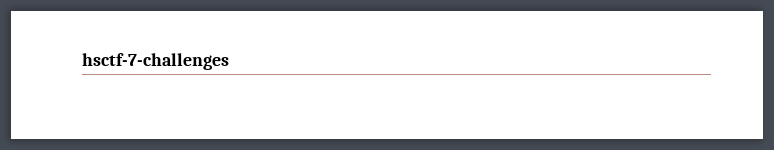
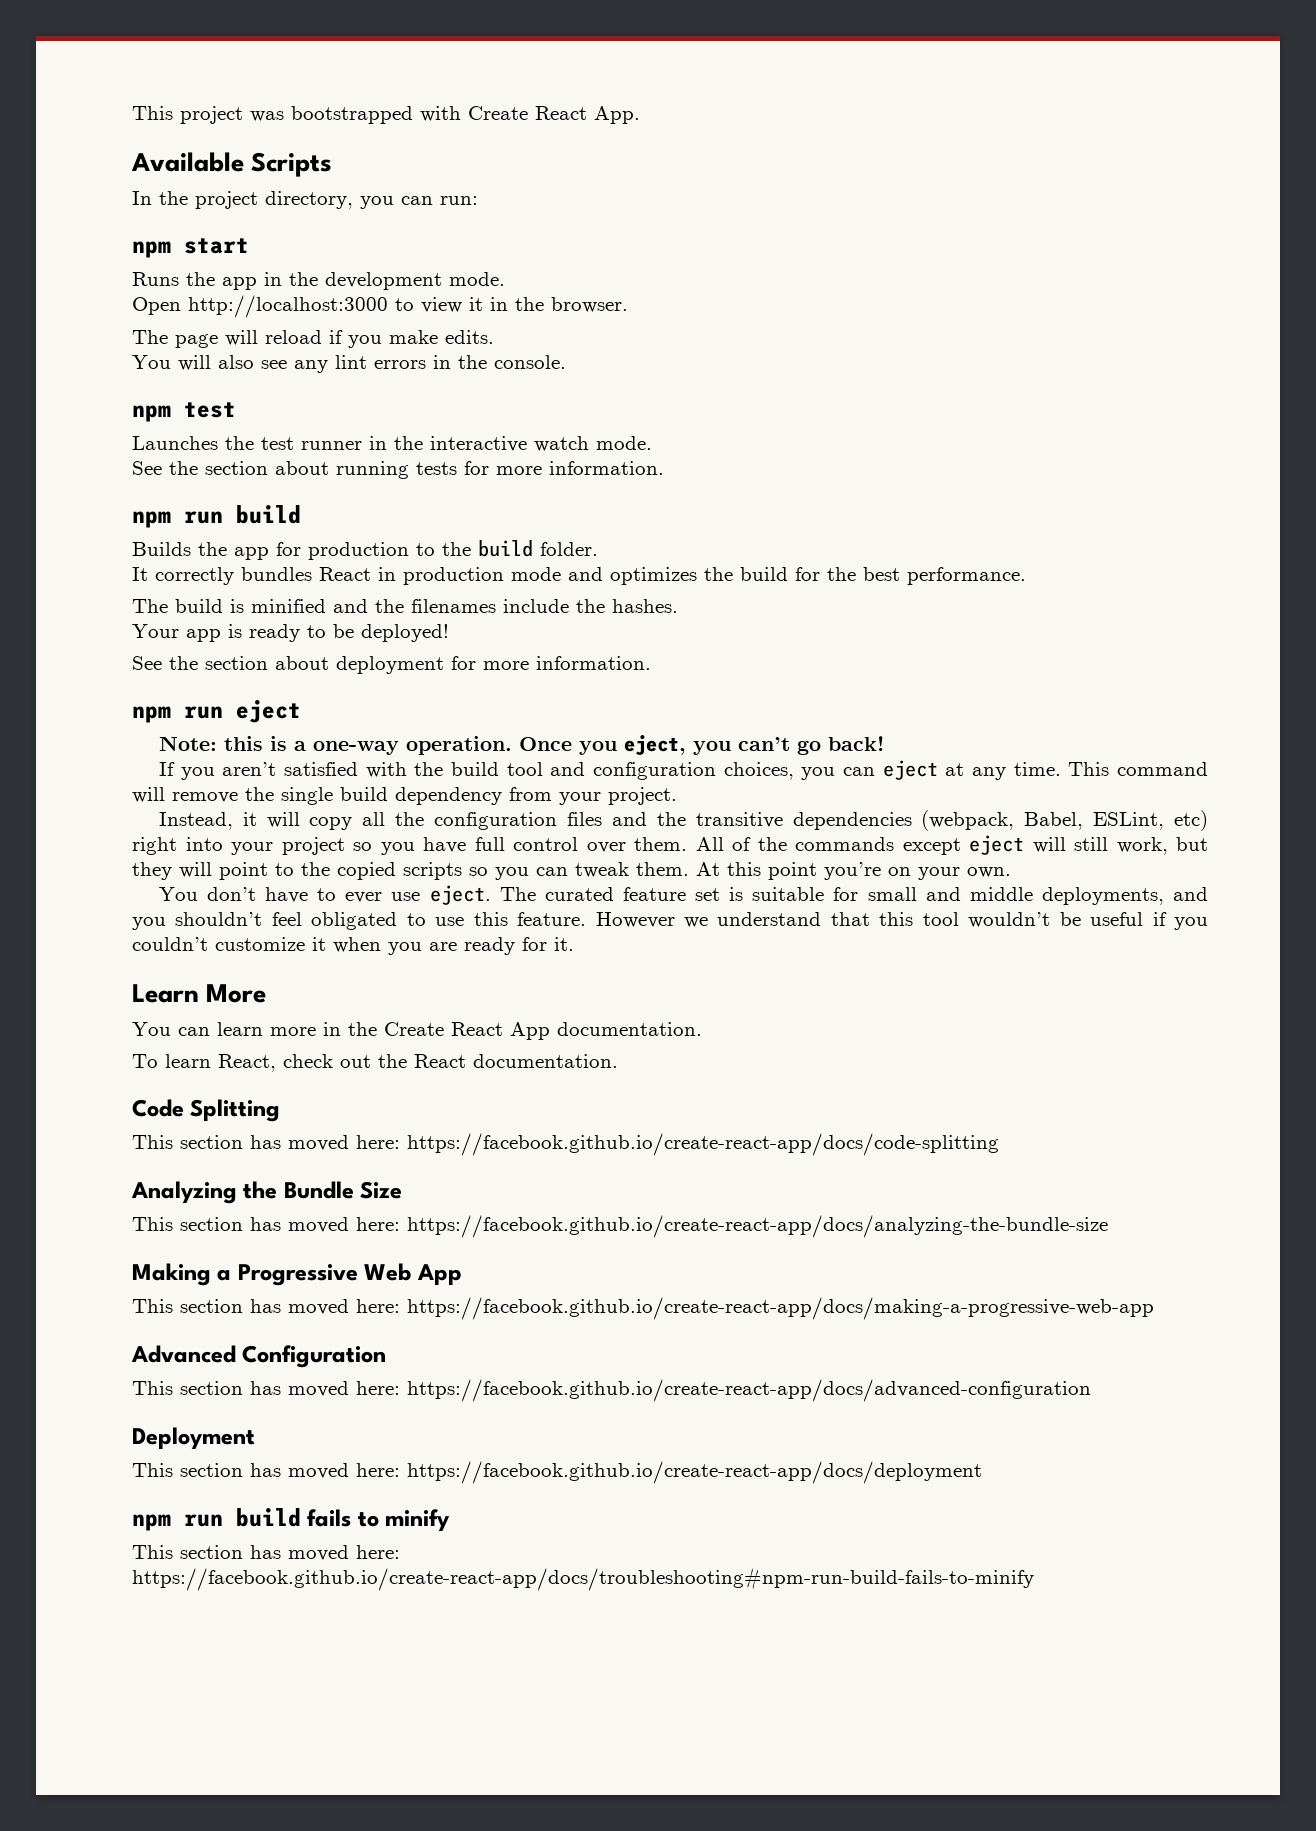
- hsctf-7-challenges
+ This project was bootstrapped with Create React App.
+ Available Scripts
+ In the project directory, you can run:
+ npm start
+ Runs the app in the development mode.
+ Open http://localhost:3000 to view it in the browser.
+ The page will reload if you make edits.
+ You will also see any lint errors in the console.
+ npm test
+ Launches the test runner in the interactive watch mode.
+ See the section about running tests for more information.
+ npm run build
+ Builds the app for production to the build folder.
+ It correctly bundles React in production mode and optimizes the build for the best performance.
+ The build is minified and the filenames include the hashes.
+ Your app is ready to be deployed!
+ See the section about deployment for more information.
+ npm run eject
+ Note: this is a one-way operation. Once you eject, you can’t go back!
+ If you aren’t satisfied with the build tool and configuration choices, you can eject at any time. This command will remove the single build dependency from your project.
+ Instead, it will copy all the configuration files and the transitive dependencies (webpack, Babel, ESLint, etc) right into your project so you have full control over them. All of the commands except eject will still work, but they will point to the copied scripts so you can tweak them. At this point you’re on your own.
+ You don’t have to ever use eject. The curated feature set is suitable for small and middle deployments, and you shouldn’t feel obligated to use this feature. However we understand that this tool wouldn’t be useful if you couldn’t customize it when you are ready for it.
+ Learn More
+ You can learn more in the Create React App documentation.
+ To learn React, check out the React documentation.
+ Code Splitting
+ This section has moved here: https://facebook.github.io/create-react-app/docs/code-splitting
+ Analyzing the Bundle Size
+ This section has moved here: https://facebook.github.io/create-react-app/docs/analyzing-the-bundle-size
+ Making a Progressive Web App
+ This section has moved here: https://facebook.github.io/create-react-app/docs/making-a-progressive-web-app
+ Advanced Configuration
+ This section has moved here: https://facebook.github.io/create-react-app/docs/advanced-configuration
+ Deployment
+ This section has moved here: https://facebook.github.io/create-react-app/docs/deployment
+ npm run build fails to minify
+ This section has moved here: https://facebook.github.io/create-react-app/docs/troubleshooting#npm-run-build-fails-to-minify

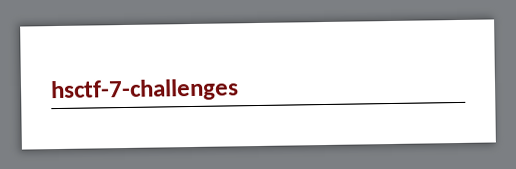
- This project was bootstrapped with Create React App.
- Available Scripts
- In the project directory, you can run:
- npm start
- Runs the app in the development mode.
- Open http://localhost:3000 to view it in the browser.
- The page will reload if you make edits.
- You will also see any lint errors in the console.
- npm test
- Launches the test runner in the interactive watch mode.
- See the section about running tests for more information.
- npm run build
- Builds the app for production to the build folder.
- It correctly bundles React in production mode and optimizes the build for the best performance.
- The build is minified and the filenames include the hashes.
- Your app is ready to be deployed!
- See the section about deployment for more information.
- npm run eject
- Note: this is a one-way operation. Once you eject, you can’t go back!
- If you aren’t satisfied with the build tool and configuration choices, you can eject at any time. This command will remove the single build dependency from your project.
- Instead, it will copy all the configuration files and the transitive dependencies (webpack, Babel, ESLint, etc) right into your project so you have full control over them. All of the commands except eject will still work, but they will point to the copied scripts so you can tweak them. At this point you’re on your own.
- You don’t have to ever use eject. The curated feature set is suitable for small and middle deployments, and you shouldn’t feel obligated to use this feature. However we understand that this tool wouldn’t be useful if you couldn’t customize it when you are ready for it.
- Learn More
- You can learn more in the Create React App documentation.
- To learn React, check out the React documentation.
- Code Splitting
- This section has moved here: https://facebook.github.io/create-react-app/docs/code-splitting
- Analyzing the Bundle Size
- This section has moved here: https://facebook.github.io/create-react-app/docs/analyzing-the-bundle-size
- Making a Progressive Web App
- This section has moved here: https://facebook.github.io/create-react-app/docs/making-a-progressive-web-app
- Advanced Configuration
- This section has moved here: https://facebook.github.io/create-react-app/docs/advanced-configuration
- Deployment
- This section has moved here: https://facebook.github.io/create-react-app/docs/deployment
- npm run build fails to minify
- This section has moved here: https://facebook.github.io/create-react-app/docs/troubleshooting#npm-run-build-fails-to-minify
+ hsctf-7-challenges

